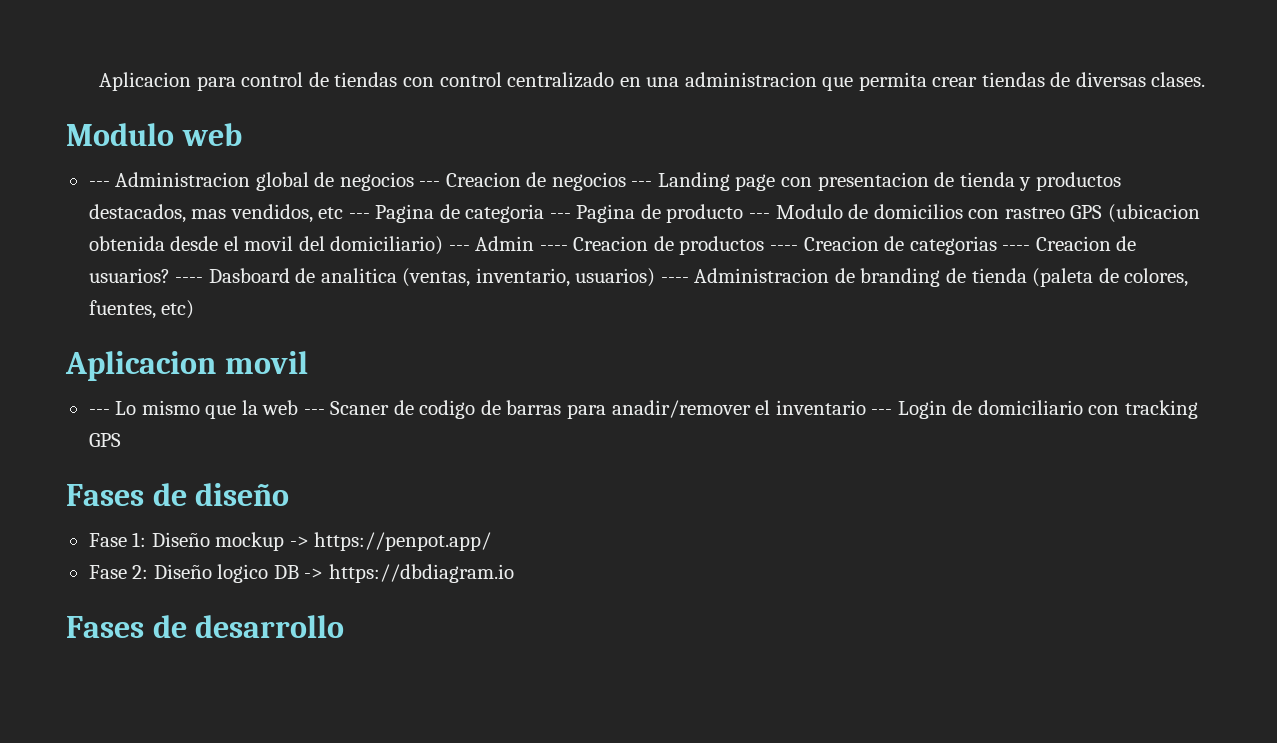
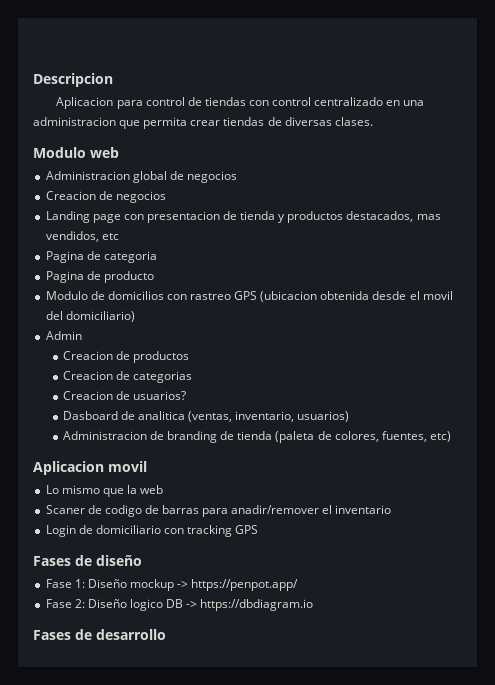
+ Descripcion
- --- Administracion global de negocios --- Creacion de negocios --- Landing page con presentacion de tienda y productos destacados, mas vendidos, etc --- Pagina de categoria --- Pagina de producto --- Modulo de domicilios con rastreo GPS (ubicacion obtenida desde el movil del domiciliario) --- Admin ---- Creacion de productos ---- Creacion de categorias ---- Creacion de usuarios? ---- Dasboard de analitica (ventas, inventario, usuarios) ---- Administracion de branding de tienda (paleta de colores, fuentes, etc)
+ Administracion global de negocios
+ Creacion de negocios
+ Landing page con presentacion de tienda y productos destacados, mas vendidos, etc
+ Pagina de categoria
+ Pagina de producto
+ Modulo de domicilios con rastreo GPS (ubicacion obtenida desde el movil del domiciliario)
+ Admin
+ Creacion de productos
+ Creacion de categorias
+ Creacion de usuarios?
+ Dasboard de analitica (ventas, inventario, usuarios)
+ Administracion de branding de tienda (paleta de colores, fuentes, etc)
- --- Lo mismo que la web --- Scaner de codigo de barras para anadir/remover el inventario --- Login de domiciliario con tracking GPS
+ Lo mismo que la web
+ Scaner de codigo de barras para anadir/remover el inventario
+ Login de domiciliario con tracking GPS

